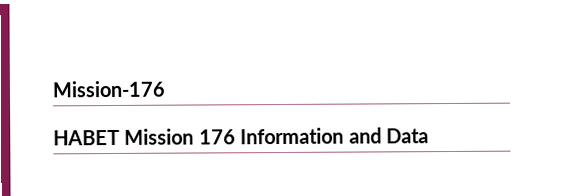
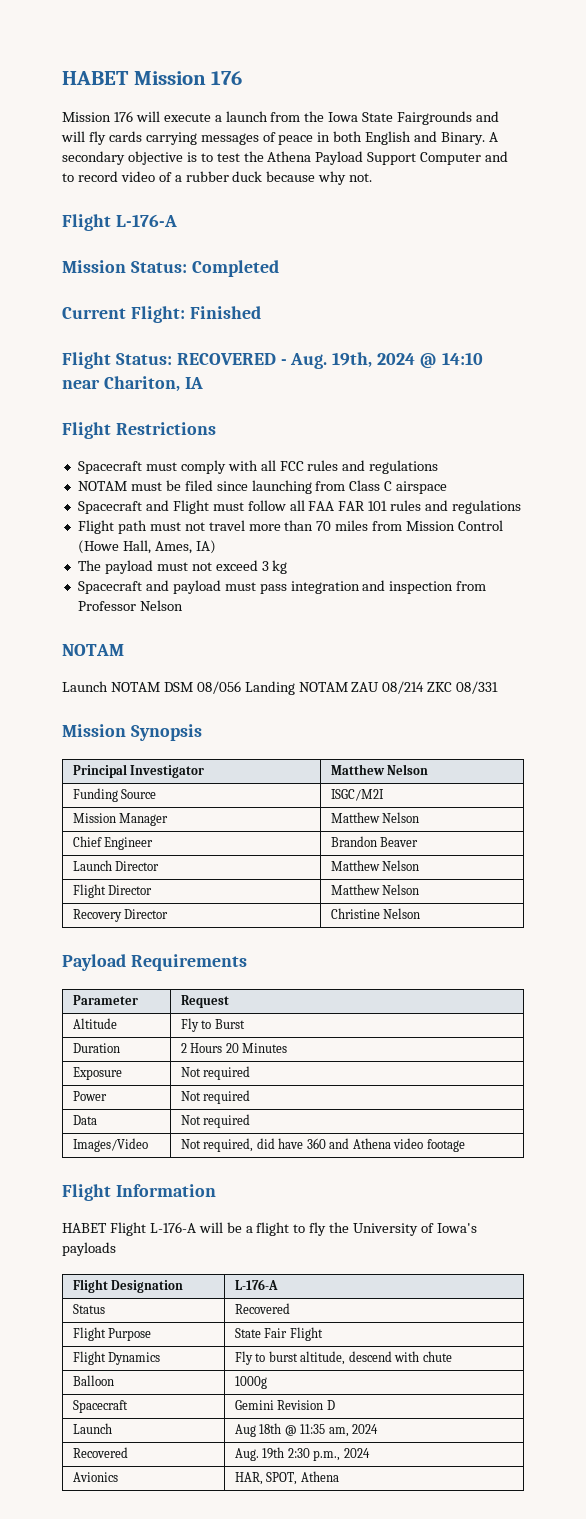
- Mission-176
- HABET Mission 176 Information and Data
+ HABET Mission 176
+ Mission 176 will execute a launch from the Iowa State Fairgrounds and will fly cards carrying messages of peace in both English and Binary. A secondary objective is to test the Athena Payload Support Computer and to record video of a rubber duck because why not.
+ Flight L-176-A
+ Mission Status: Completed
+ Current Flight: Finished
+ Flight Status: RECOVERED - Aug. 19th, 2024 @ 14:10 near Chariton, IA
+ Flight Restrictions
+ Spacecraft must comply with all FCC rules and regulations
+ NOTAM must be filed since launching from Class C airspace
+ Spacecraft and Flight must follow all FAA FAR 101 rules and regulations
+ Flight path must not travel more than 70 miles from Mission Control (Howe Hall, Ames, IA)
+ The payload must not exceed 3 kg
+ Spacecraft and payload must pass integration and inspection from Professor Nelson
+ NOTAM
+ Launch NOTAM DSM 08/056 Landing NOTAM ZAU 08/214 ZKC 08/331
+ Mission Synopsis
+ Principal Investigator | Matthew Nelson
+ Funding Source | ISGC/M2I
+ Mission Manager | Matthew Nelson
+ Chief Engineer | Brandon Beaver
+ Launch Director | Matthew Nelson
+ Flight Director | Matthew Nelson
+ Recovery Director | Christine Nelson
+ Payload Requirements
+ Parameter | Request
+ Altitude | Fly to Burst
+ Duration | 2 Hours 20 Minutes
+ Exposure | Not required
+ Power | Not required
+ Data | Not required
+ Images/Video | Not required, did have 360 and Athena video footage
+ Flight Information
+ HABET Flight L-176-A will be a flight to fly the University of Iowa's payloads
+ Flight Designation | L-176-A
+ Status | Recovered
+ Flight Purpose | State Fair Flight
+ Flight Dynamics | Fly to burst altitude, descend with chute
+ Balloon | 1000g
+ Spacecraft | Gemini Revision D
+ Launch | Aug 18th @ 11:35 am, 2024
+ Recovered | Aug. 19th 2:30 p.m., 2024
+ Avionics | HAR, SPOT, Athena

